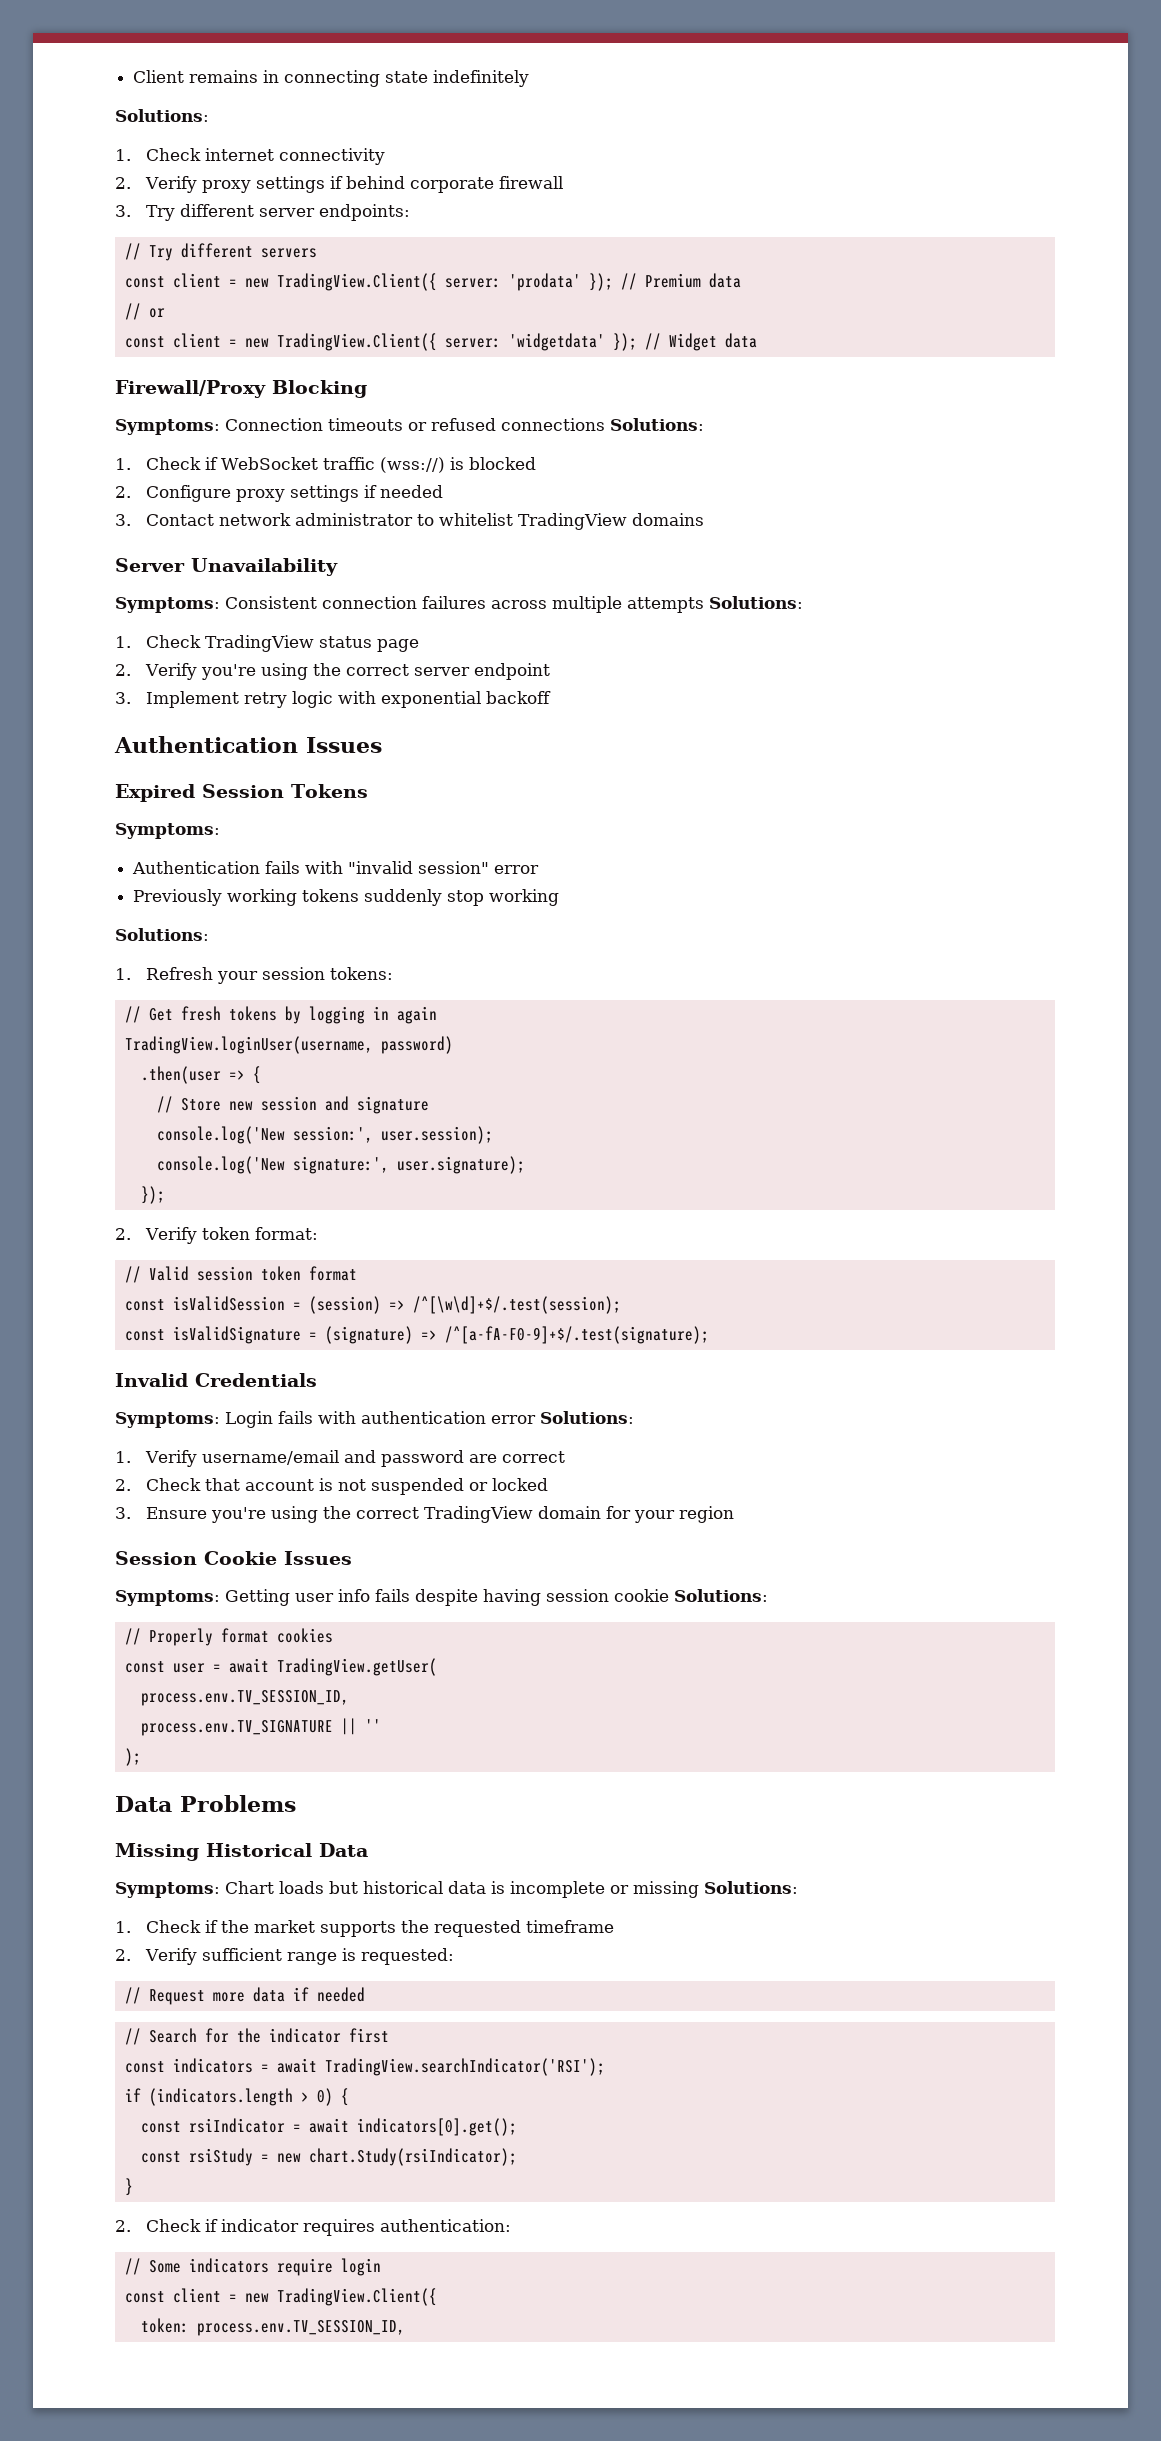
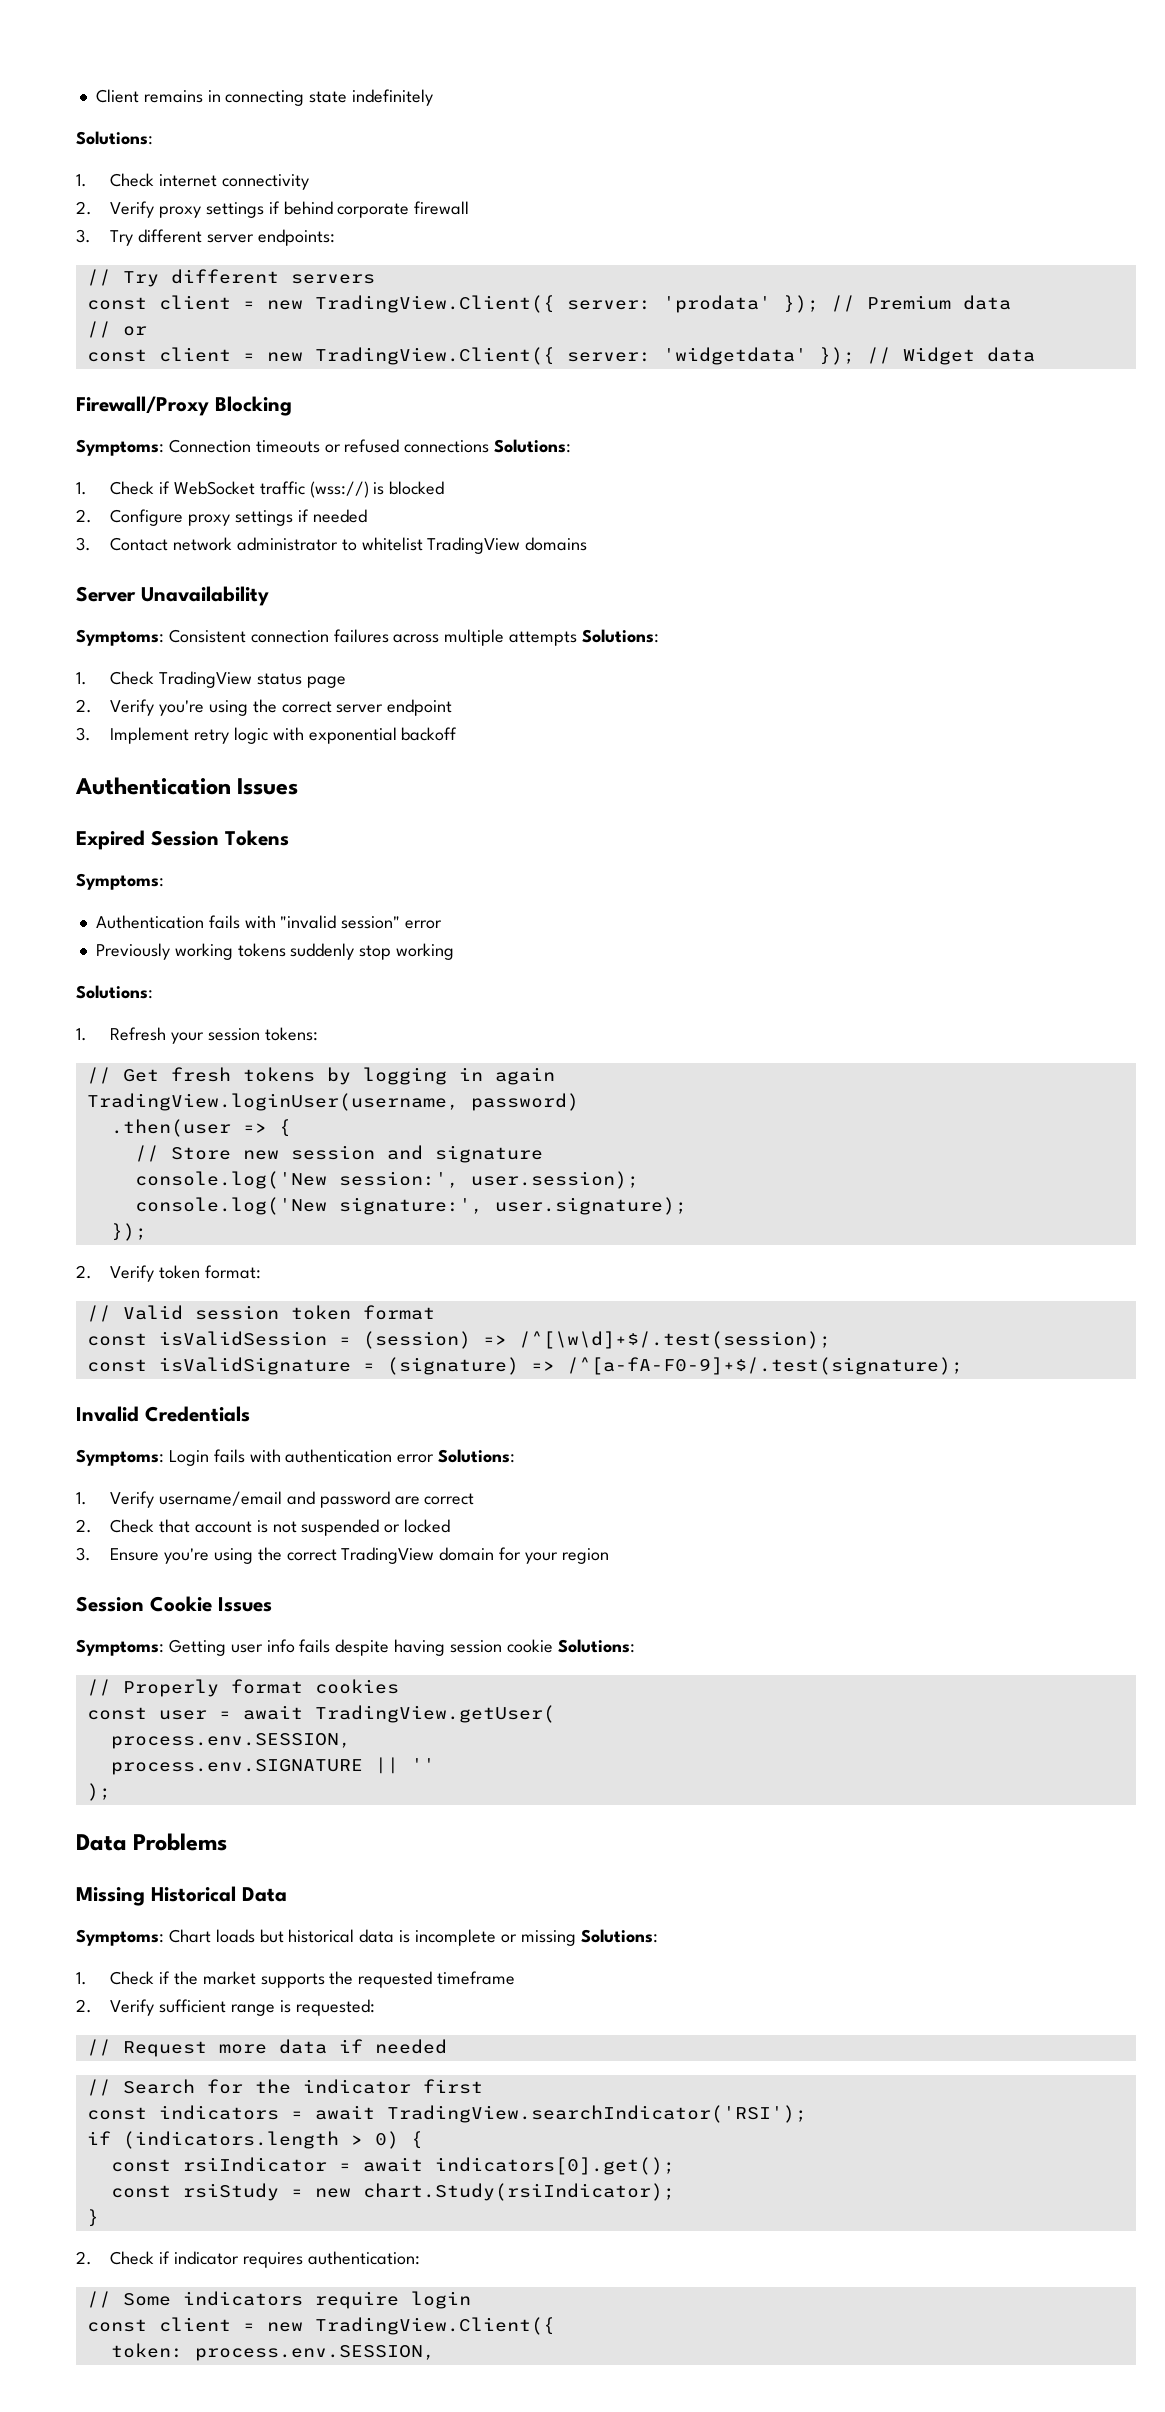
  const user = await TradingView.getUser(
- process.env.TV_SESSION_ID,
- process.env.TV_SIGNATURE || ''
+ process.env.SESSION,
+ process.env.SIGNATURE || ''
- token: process.env.TV_SESSION_ID,
+ token: process.env.SESSION,

